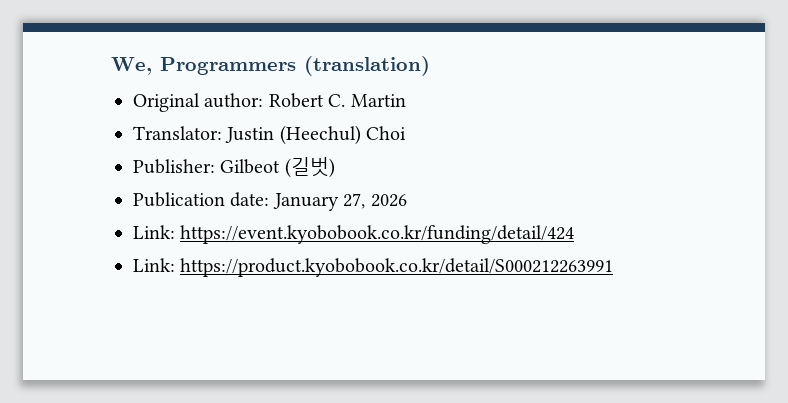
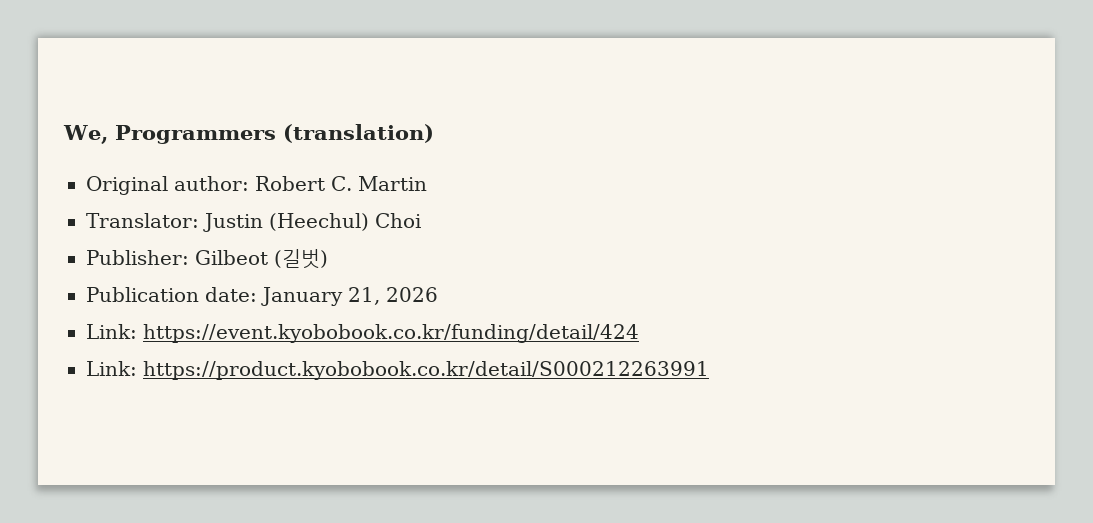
- Publication date: January 27, 2026
+ Publication date: January 21, 2026

